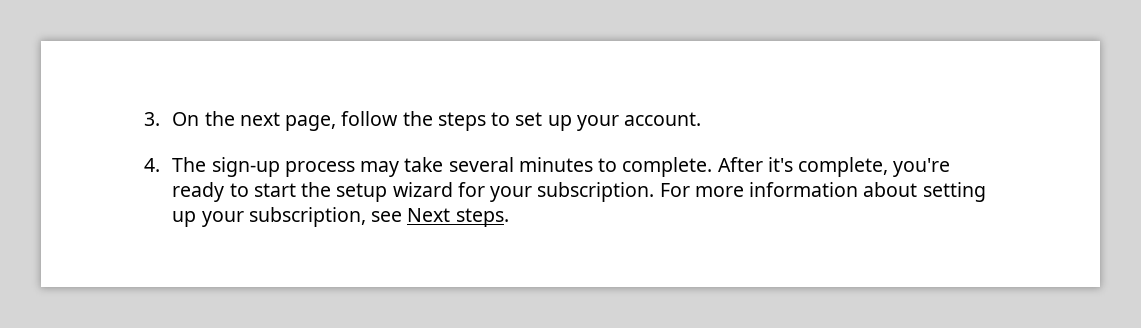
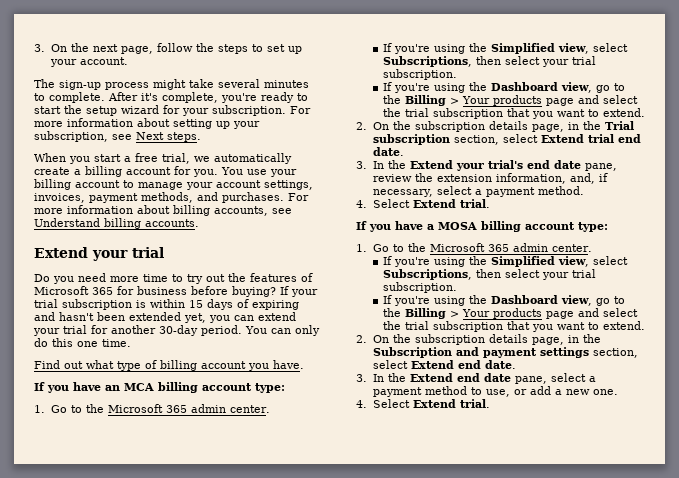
- 4. The sign-up process may take several minutes to complete.
+ The sign-up process might take several minutes to complete.
+ When you start a free trial, we automatically create a billing account for you. You use your billing account to manage your account settings, invoices, payment methods, and purchases. For more information about billing accounts, see Understand billing accounts.
+ Extend your trial
+ Do you need more time to try out the features of Microsoft 365 for business before buying? If your trial subscription is within 15 days of expiring and hasn't been extended yet, you can extend your trial for another 30-day period. You can only do this one time.
+ Find out what type of billing account you have.
+ If you have an MCA billing account type:
+ 1. Go to the Microsoft 365 admin center.
+ If you're using the Simplified view, select Subscriptions, then select your trial subscription.
+ If you're using the Dashboard view, go to the Billing > Your products page and select the trial subscription that you want to extend.
+ 2. On the subscription details page, in the Trial subscription section, select Extend trial end date.
+ 3. In the Extend your trial's end date pane, review the extension information, and, if necessary, select a payment method.
+ 4. Select Extend trial.
+ If you have a MOSA billing account type:
+ 1. Go to the Microsoft 365 admin center.
+ If you're using the Simplified view, select Subscriptions, then select your trial subscription.
+ If you're using the Dashboard view, go to the Billing > Your products page and select the trial subscription that you want to extend.
+ 2. On the subscription details page, in the Subscription and payment settings section, select Extend end date.
+ 3. In the Extend end date pane, select a payment method to use, or add a new one.
+ 4. Select Extend trial.

